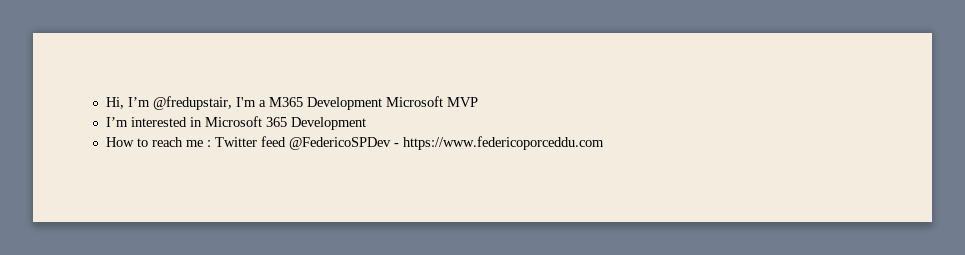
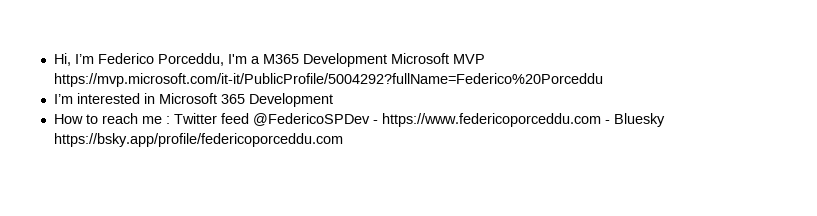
- Hi, I’m @fredupstair, I'm a M365 Development Microsoft MVP
+ Hi, I’m Federico Porceddu, I'm a M365 Development Microsoft MVP https://mvp.microsoft.com/it-it/PublicProfile/5004292?fullName=Federico%20Porceddu
- How to reach me : Twitter feed @FedericoSPDev - https://www.federicoporceddu.com
+ How to reach me : Twitter feed @FedericoSPDev - https://www.federicoporceddu.com - Bluesky https://bsky.app/profile/federicoporceddu.com

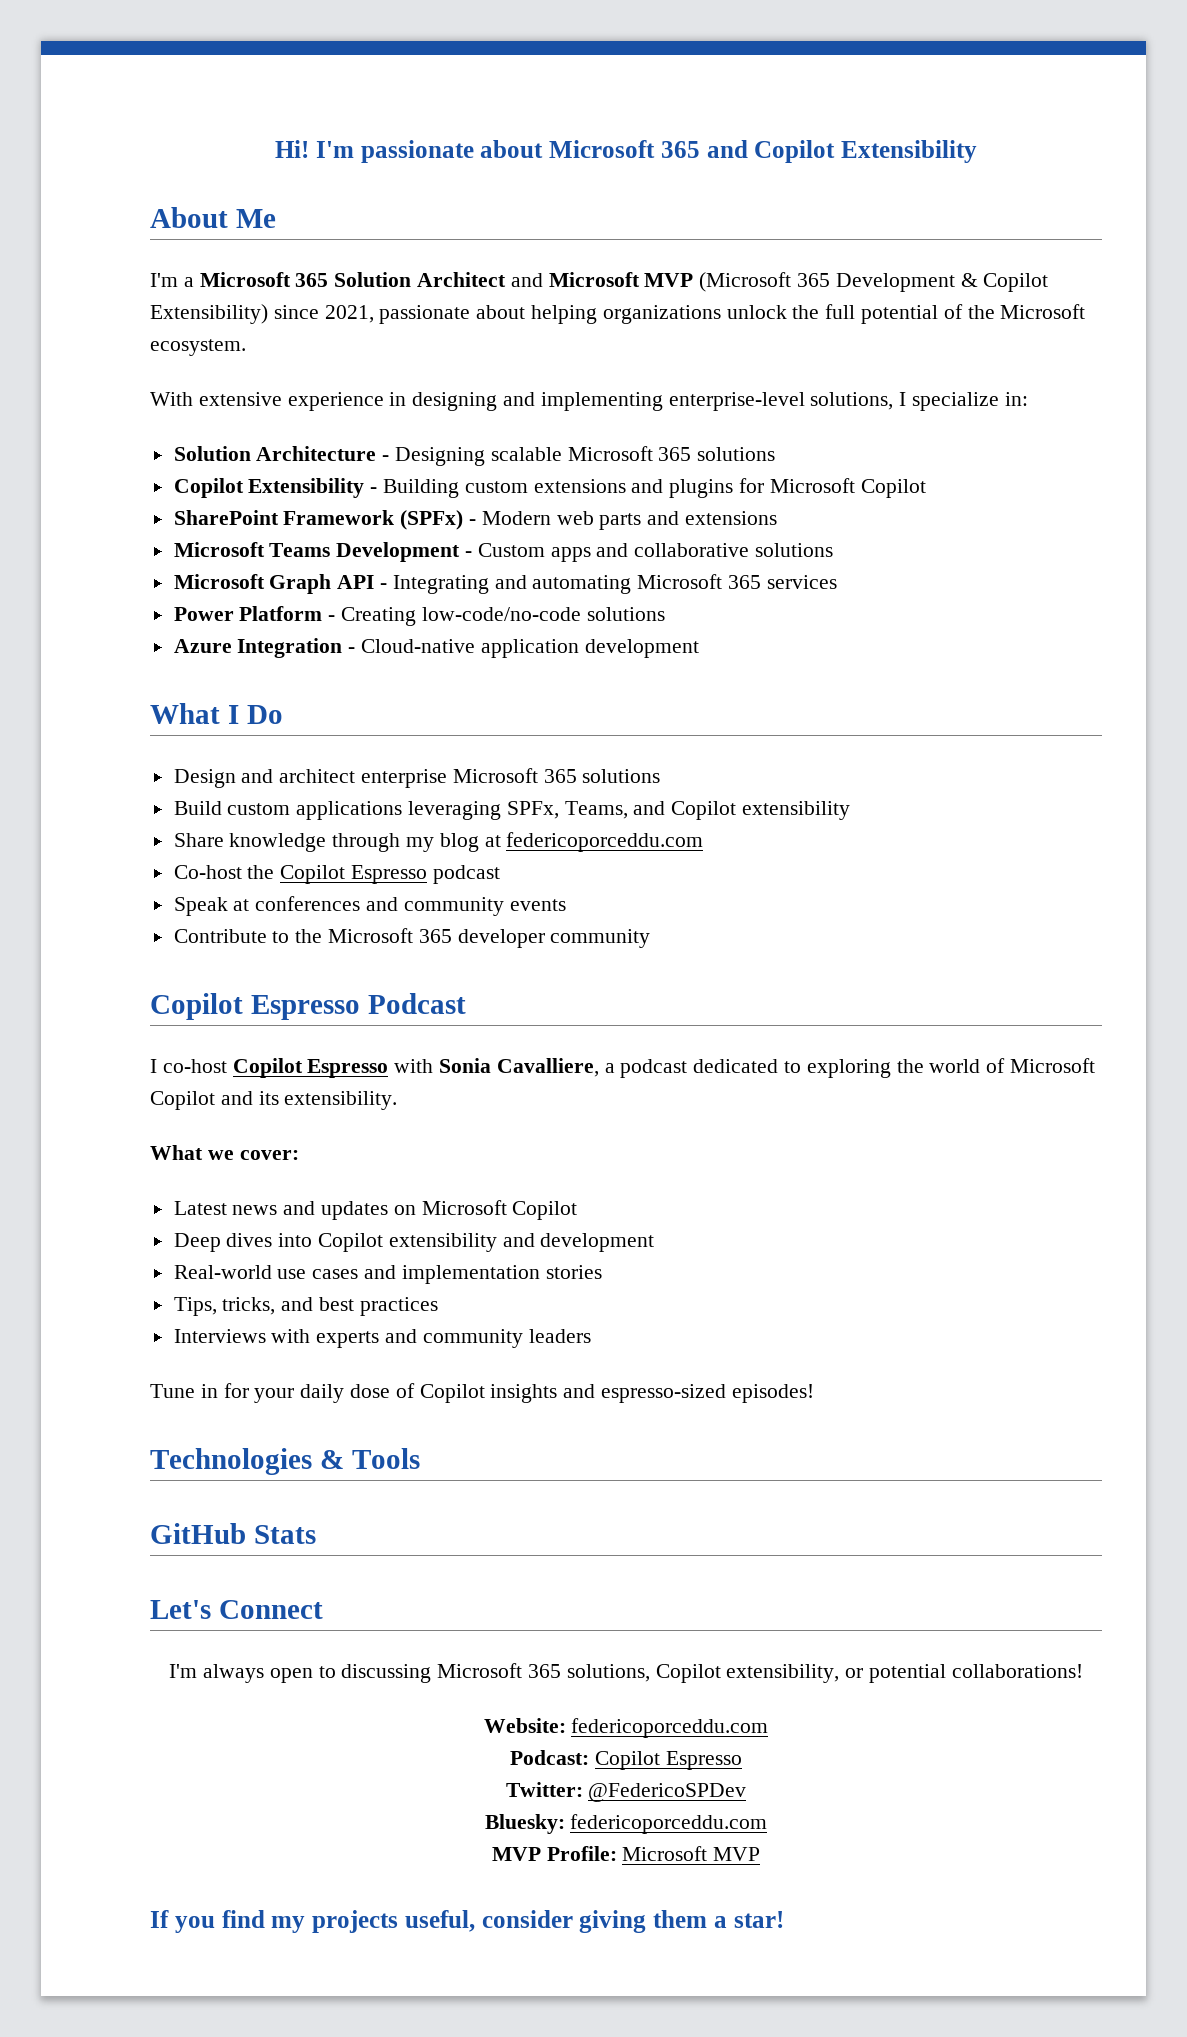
- Hi, I’m Federico Porceddu, I'm a M365 Development Microsoft MVP https://mvp.microsoft.com/it-it/PublicProfile/5004292?fullName=Federico%20Porceddu
- I’m interested in Microsoft 365 Development
- How to reach me : Twitter feed @FedericoSPDev - https://www.federicoporceddu.com - Bluesky https://bsky.app/profile/federicoporceddu.com
+ Hi! I'm passionate about Microsoft 365 and Copilot Extensibility
+ About Me
+ I'm a Microsoft 365 Solution Architect and Microsoft MVP (Microsoft 365 Development & Copilot Extensibility) since 2021, passionate about helping organizations unlock the full potential of the Microsoft ecosystem.
+ With extensive experience in designing and implementing enterprise-level solutions, I specialize in:
+ Solution Architecture - Designing scalable Microsoft 365 solutions
+ Copilot Extensibility - Building custom extensions and plugins for Microsoft Copilot
+ SharePoint Framework (SPFx) - Modern web parts and extensions
+ Microsoft Teams Development - Custom apps and collaborative solutions
+ Microsoft Graph API - Integrating and automating Microsoft 365 services
+ Power Platform - Creating low-code/no-code solutions
+ Azure Integration - Cloud-native application development
+ What I Do
+ Design and architect enterprise Microsoft 365 solutions
+ Build custom applications leveraging SPFx, Teams, and Copilot extensibility
+ Share knowledge through my blog at federicoporceddu.com
+ Co-host the Copilot Espresso podcast
+ Speak at conferences and community events
+ Contribute to the Microsoft 365 developer community
+ Copilot Espresso Podcast
+ I co-host Copilot Espresso with Sonia Cavalliere, a podcast dedicated to exploring the world of Microsoft Copilot and its extensibility.
+ What we cover:
+ Latest news and updates on Microsoft Copilot
+ Deep dives into Copilot extensibility and development
+ Real-world use cases and implementation stories
+ Tips, tricks, and best practices
+ Interviews with experts and community leaders
+ Tune in for your daily dose of Copilot insights and espresso-sized episodes!
+ Technologies & Tools
+ GitHub Stats
+ Let's Connect
+ I'm always open to discussing Microsoft 365 solutions, Copilot extensibility, or potential collaborations!
+ Website: federicoporceddu.com
+ Podcast: Copilot Espresso
+ Twitter: @FedericoSPDev
+ Bluesky: federicoporceddu.com
+ MVP Profile: Microsoft MVP
+ If you find my projects useful, consider giving them a star!

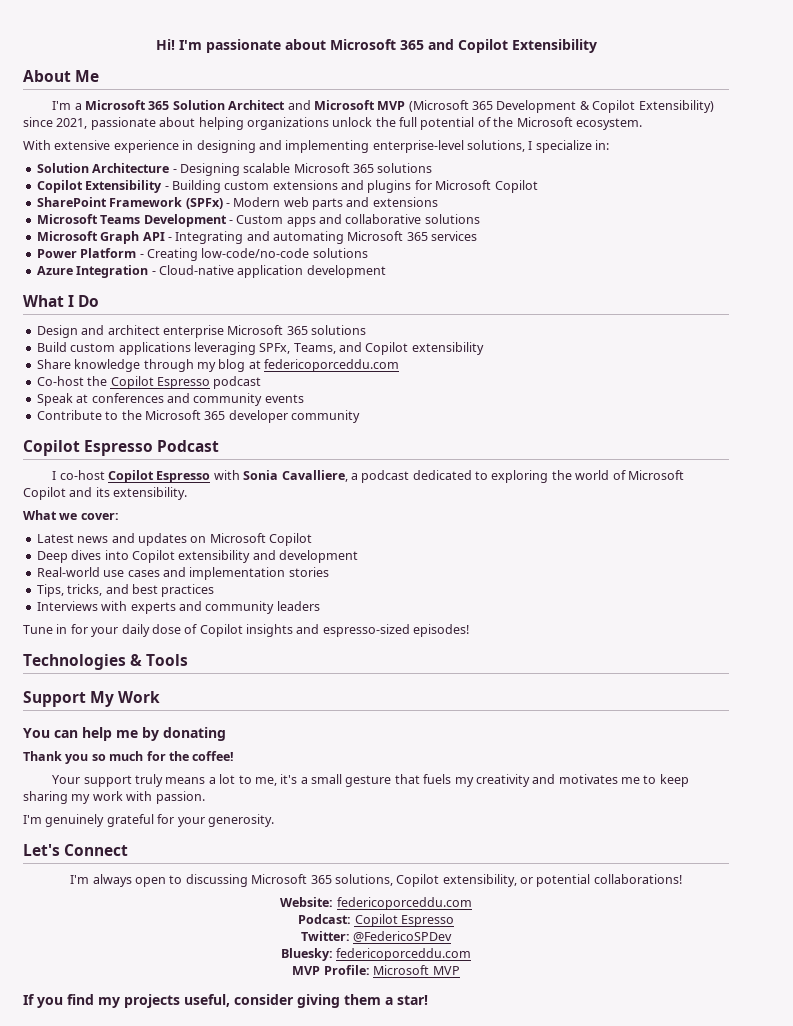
- GitHub Stats
+ Support My Work
+ You can help me by donating
+ Thank you so much for the coffee!
+ Your support truly means a lot to me, it's a small gesture that fuels my creativity and motivates me to keep sharing my work with passion.
+ I'm genuinely grateful for your generosity.

